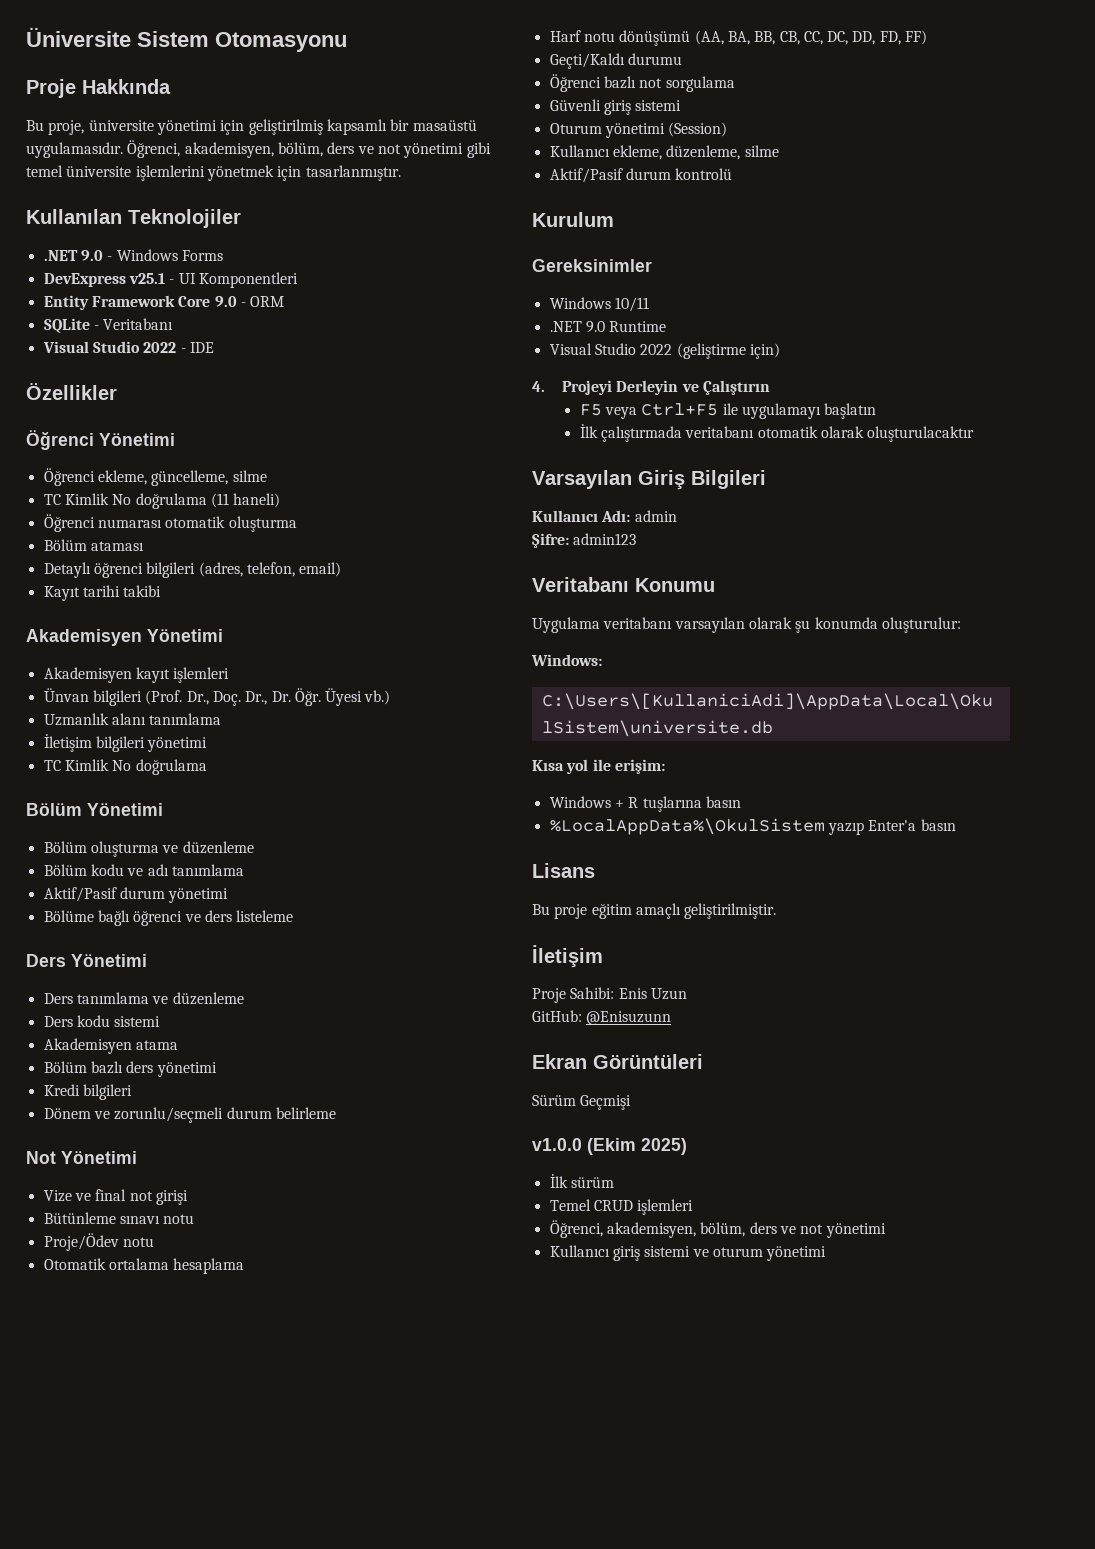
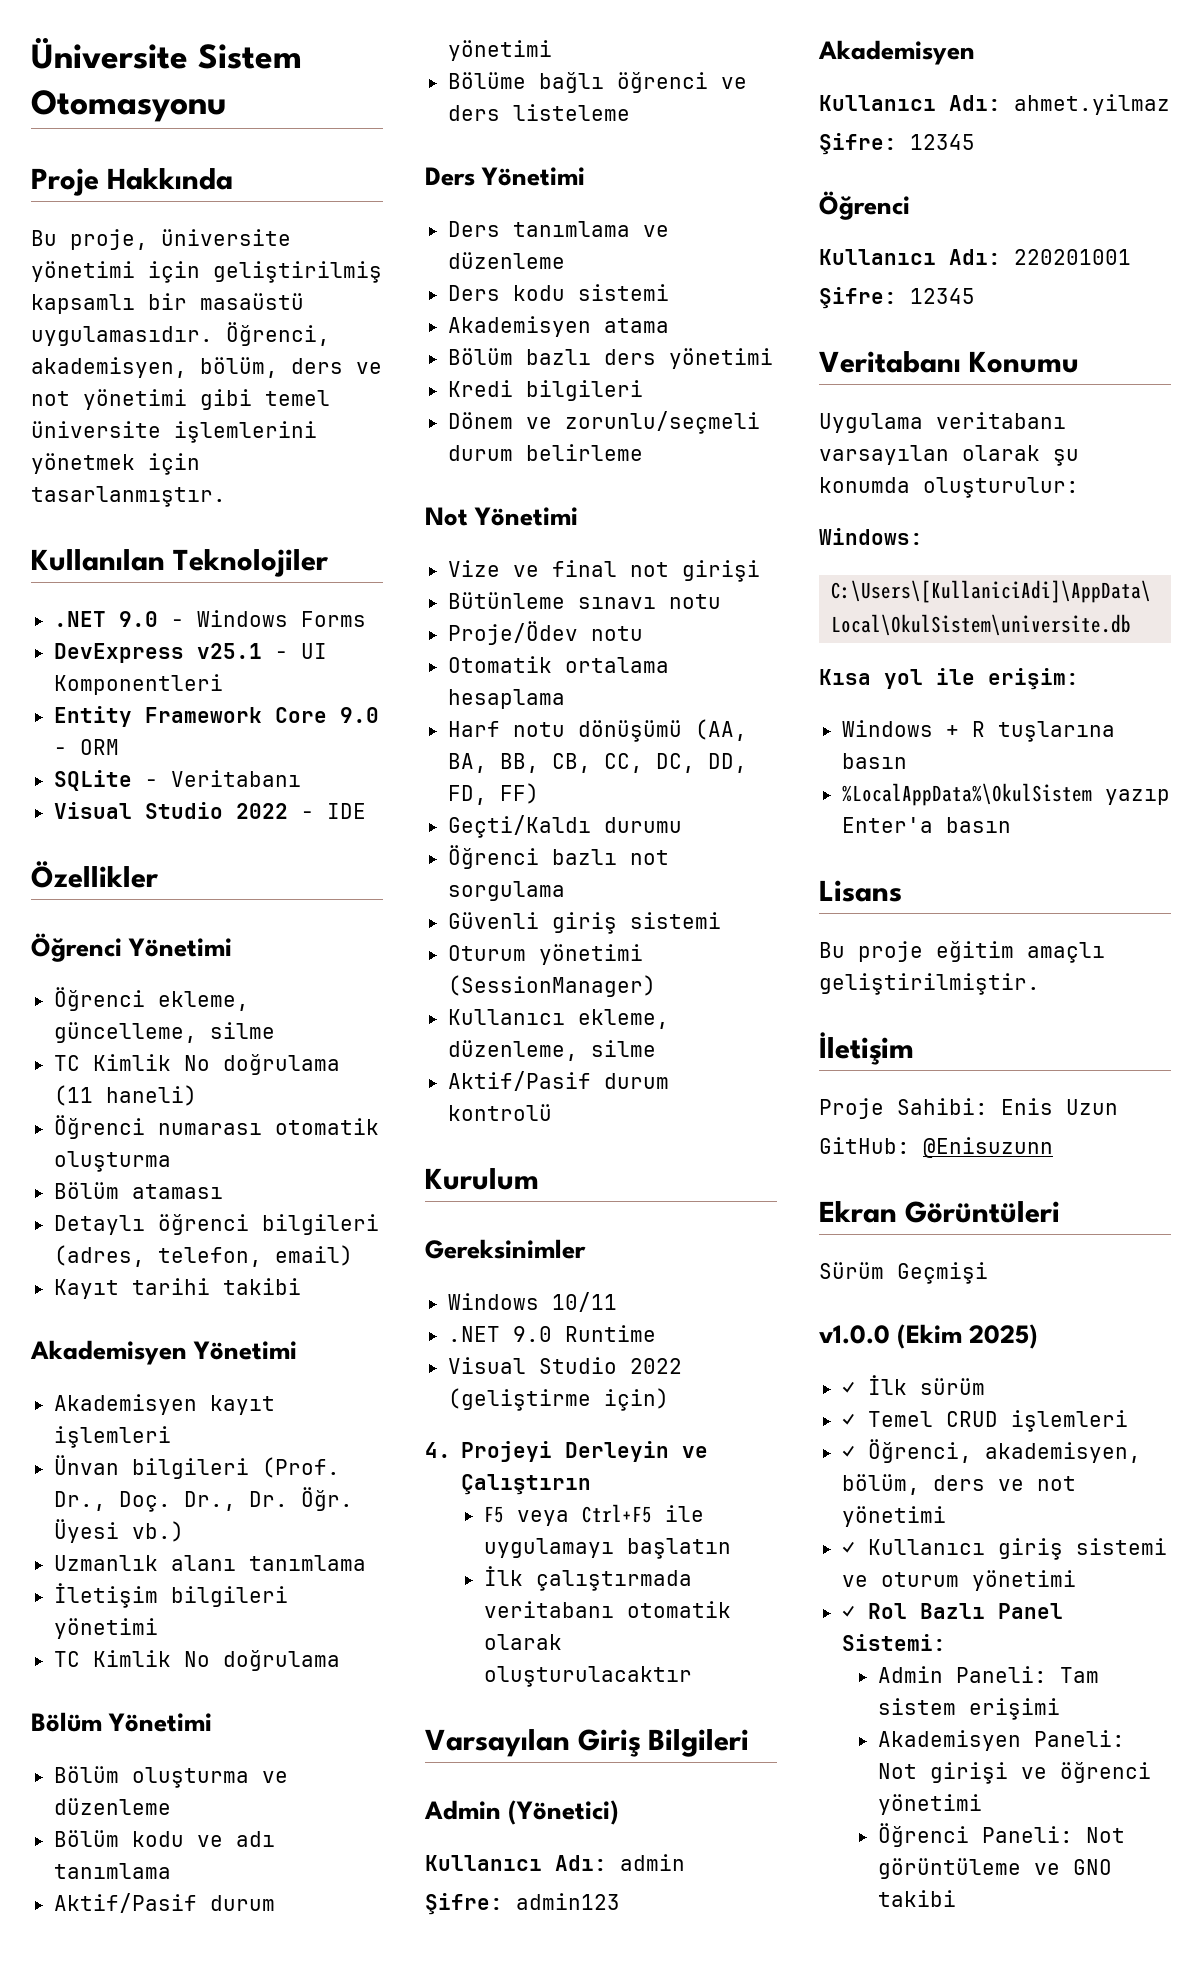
- Oturum yönetimi (Session)
+ Oturum yönetimi (SessionManager)
+ Admin (Yönetici)
  Şifre: admin123
+ Akademisyen
+ Kullanıcı Adı: ahmet.yilmaz
+ Şifre: 12345
+ Öğrenci
+ Kullanıcı Adı: 220201001
+ Şifre: 12345
- İlk sürüm
+ ✓ İlk sürüm
- Temel CRUD işlemleri
- Öğrenci, akademisyen, bölüm, ders ve not yönetimi
+ ✓ Temel CRUD işlemleri
+ ✓ Öğrenci, akademisyen, bölüm, ders ve not yönetimi
- Kullanıcı giriş sistemi ve oturum yönetimi
+ ✓ Kullanıcı giriş sistemi ve oturum yönetimi
+ ✓ Rol Bazlı Panel Sistemi:
+ Admin Paneli: Tam sistem erişimi
+ Akademisyen Paneli: Not girişi ve öğrenci yönetimi
+ Öğrenci Paneli: Not görüntüleme ve GNO takibi

